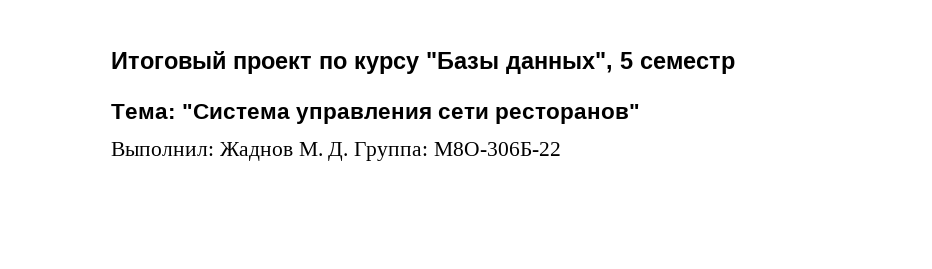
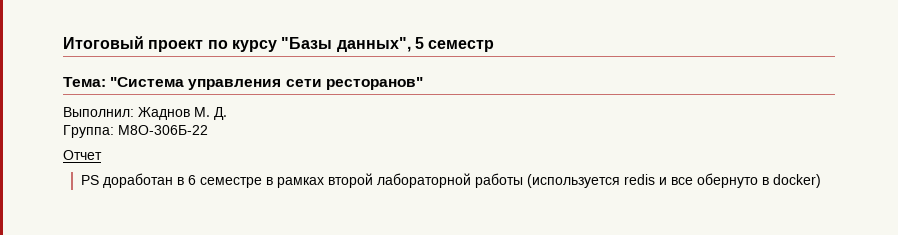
- Выполнил: Жаднов М. Д. Группа: М8О-306Б-22
+ Выполнил: Жаднов М. Д.
+ Группа: М8О-306Б-22
+ Отчет
+ PS доработан в 6 семестре в рамках второй лабораторной работы (используется redis и все обернуто в docker)

